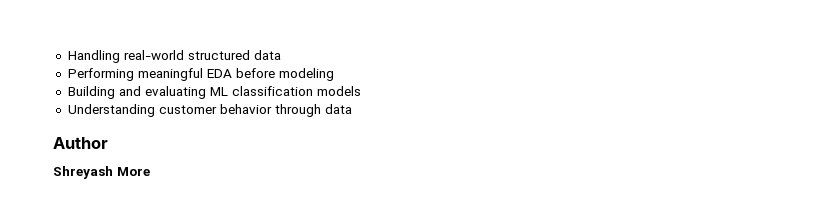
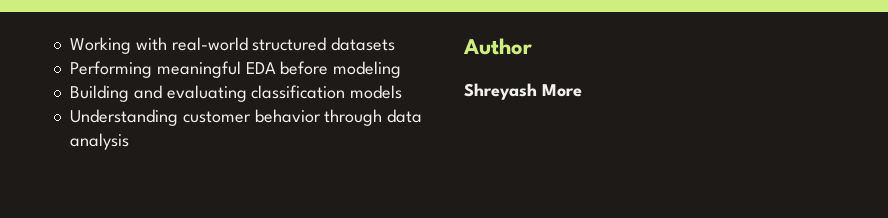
- Handling real-world structured data
+ Working with real-world structured datasets
- Building and evaluating ML classification models
+ Building and evaluating classification models
- Understanding customer behavior through data
+ Understanding customer behavior through data analysis

